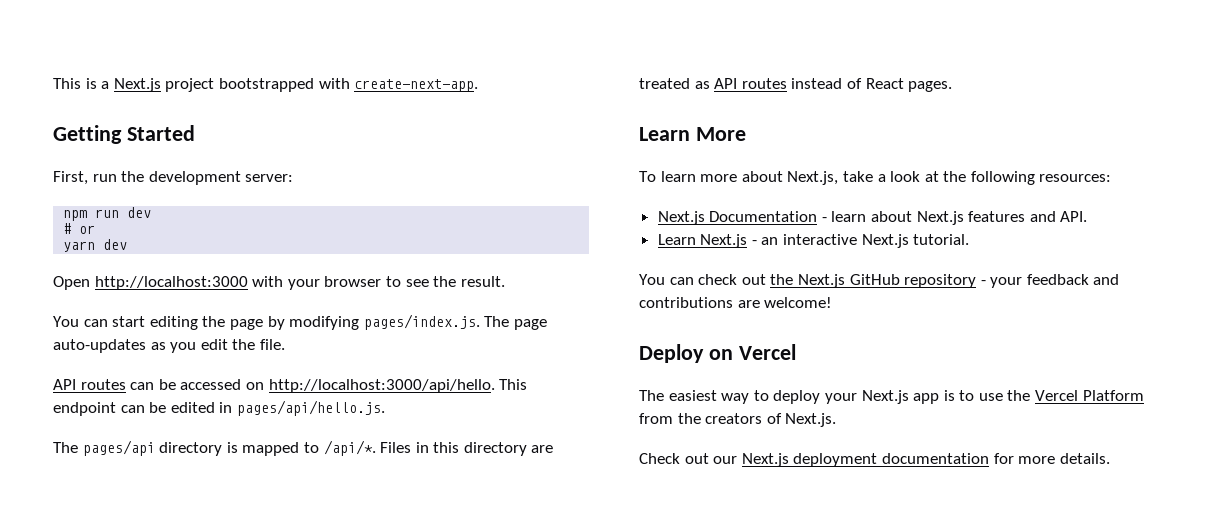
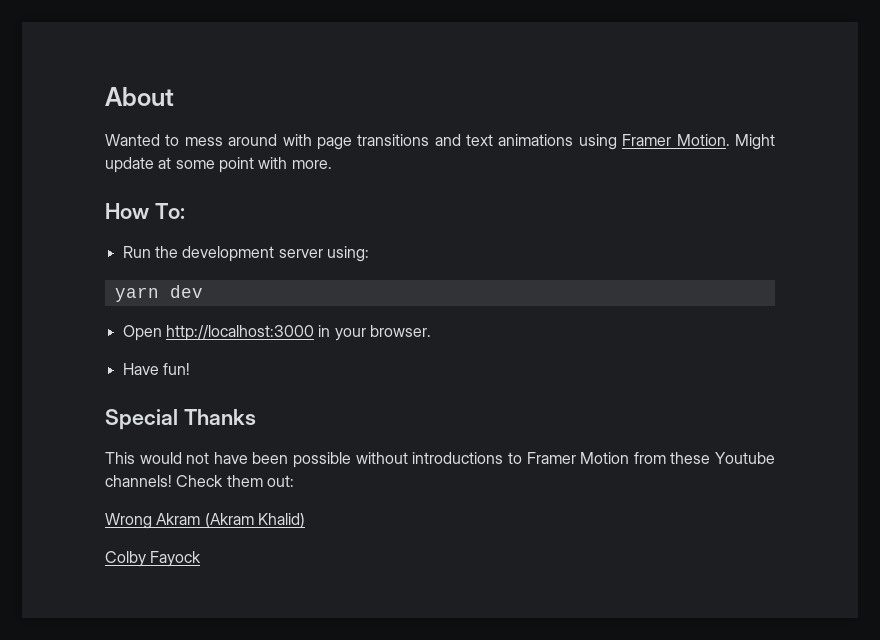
- This is a Next.js project bootstrapped with create-next-app.
- Getting Started
- First, run the development server:
- npm run dev
- # or
+ About
+ Wanted to mess around with page transitions and text animations using Framer Motion. Might update at some point with more.
+ How To:
+ Run the development server using:
  yarn dev
- Open http://localhost:3000 with your browser to see the result.
- You can start editing the page by modifying pages/index.js. The page auto-updates as you edit the file.
- API routes can be accessed on http://localhost:3000/api/hello. This endpoint can be edited in pages/api/hello.js.
- The pages/api directory is mapped to /api/*. Files in this directory are treated as API routes instead of React pages.
- Learn More
- To learn more about Next.js, take a look at the following resources:
- Next.js Documentation - learn about Next.js features and API.
- Learn Next.js - an interactive Next.js tutorial.
- You can check out the Next.js GitHub repository - your feedback and contributions are welcome!
- Deploy on Vercel
- The easiest way to deploy your Next.js app is to use the Vercel Platform from the creators of Next.js.
- Check out our Next.js deployment documentation for more details.
+ Open http://localhost:3000 in your browser.
+ Have fun!
+ Special Thanks
+ This would not have been possible without introductions to Framer Motion from these Youtube channels! Check them out:
+ Wrong Akram (Akram Khalid)
+ Colby Fayock

